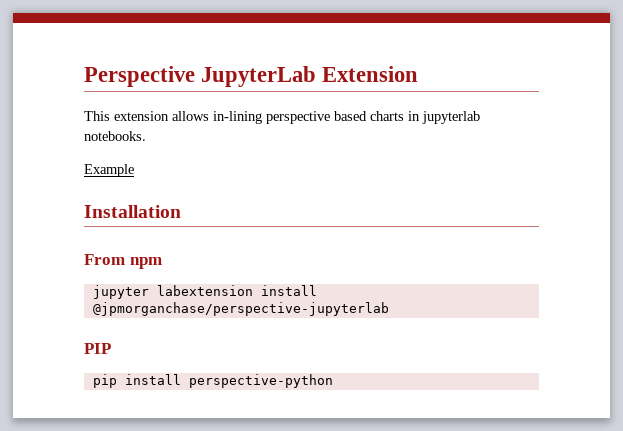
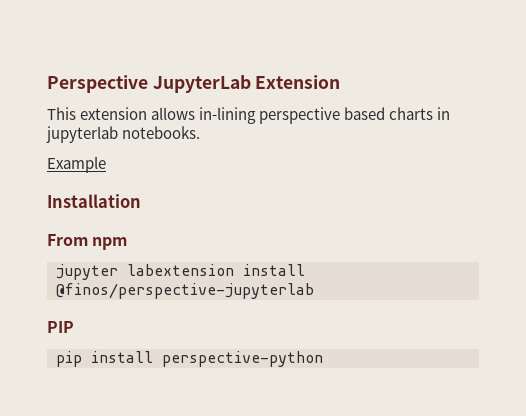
- jupyter labextension install @jpmorganchase/perspective-jupyterlab
+ jupyter labextension install @finos/perspective-jupyterlab

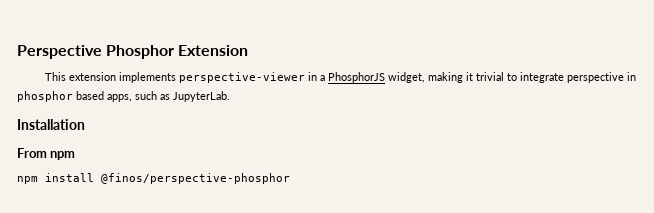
- Perspective JupyterLab Extension
+ Perspective Phosphor Extension
- This extension allows in-lining perspective based charts in jupyterlab notebooks.
- Example
+ This extension implements perspective-viewer in a PhosphorJS widget, making it trivial to integrate perspective in phosphor based apps, such as JupyterLab.
  Installation
  From npm
- jupyter labextension install @finos/perspective-jupyterlab
- PIP
- pip install perspective-python
+ npm install @finos/perspective-phosphor

